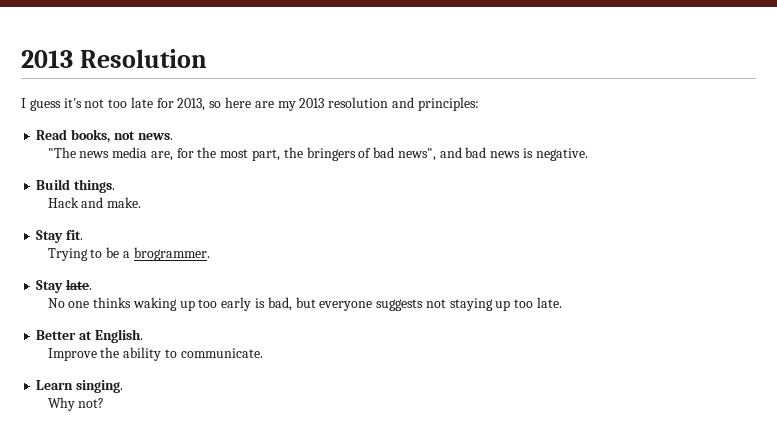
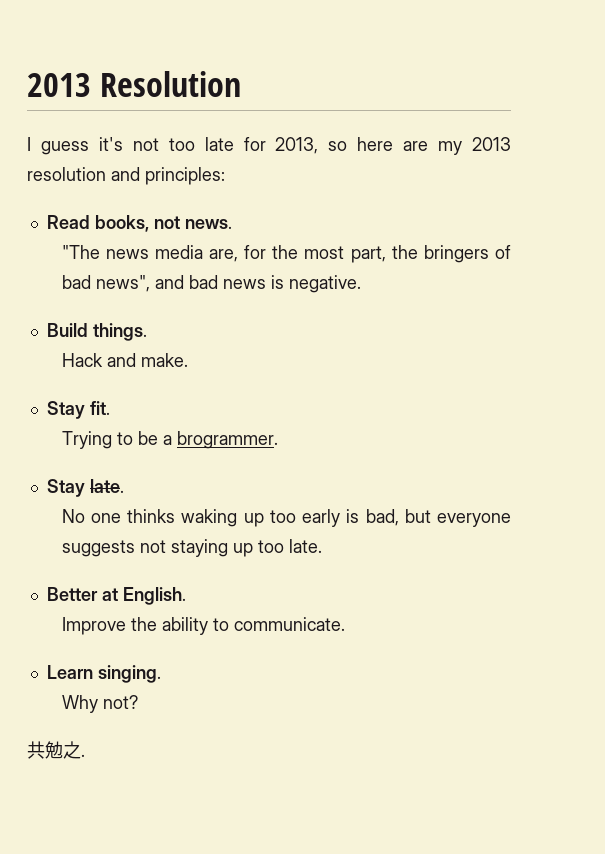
+ 共勉之.

